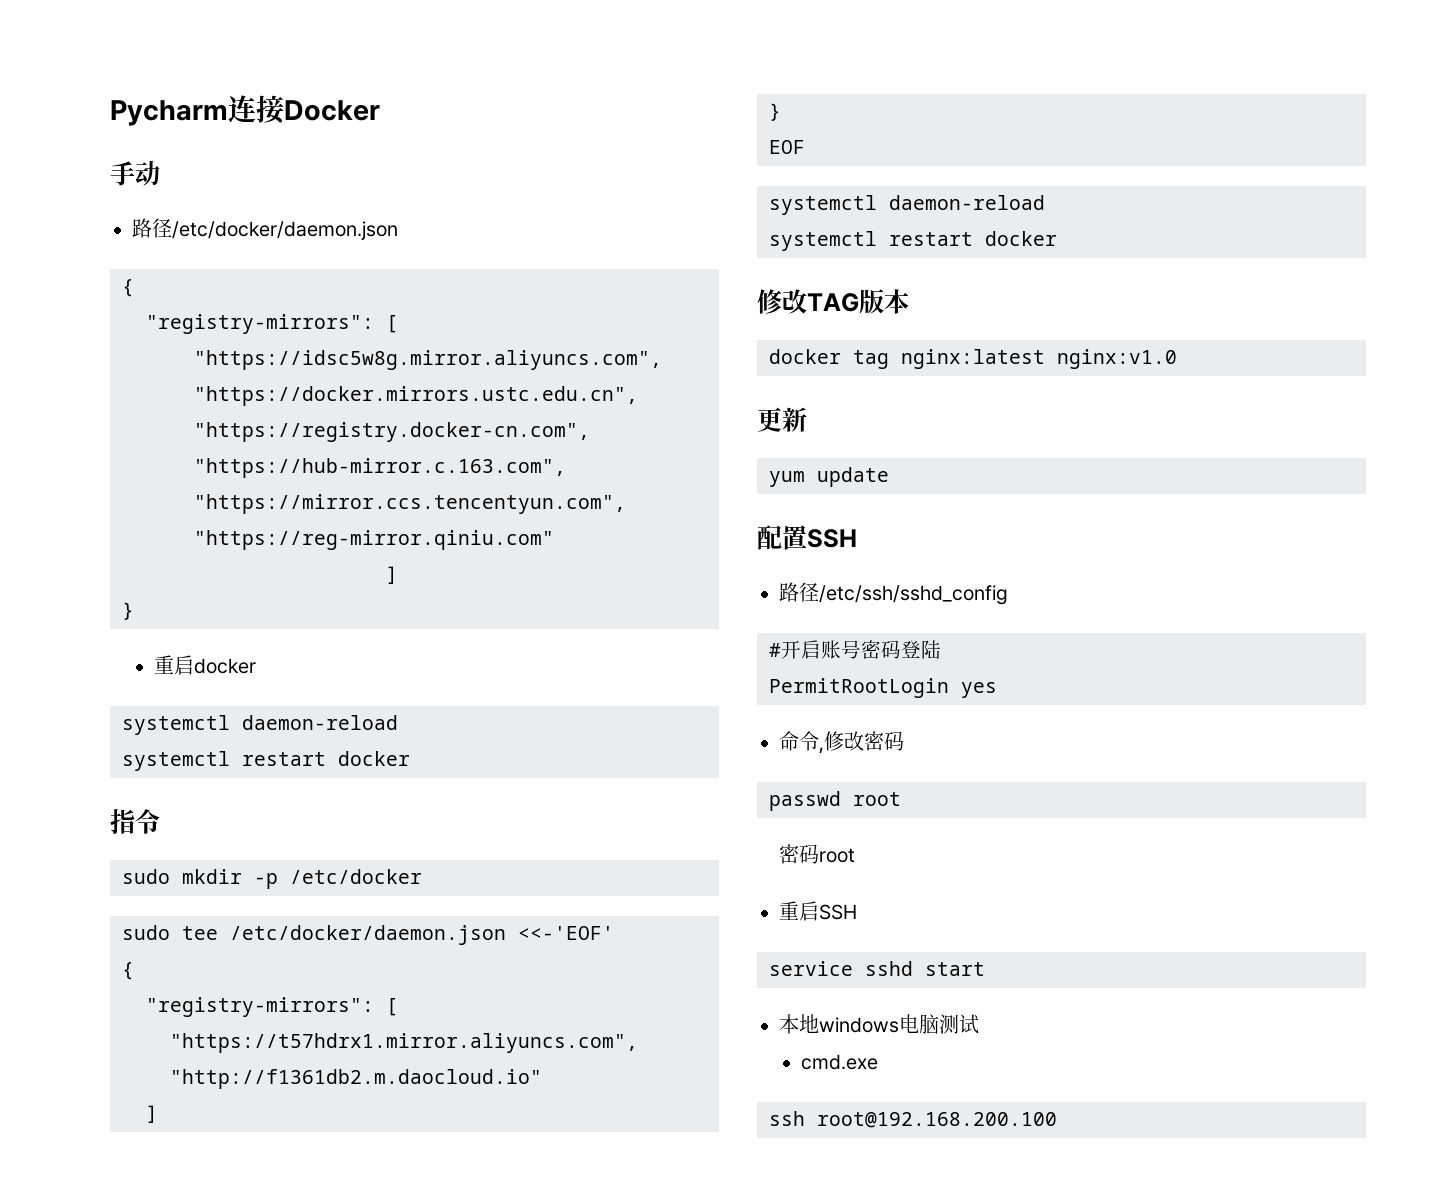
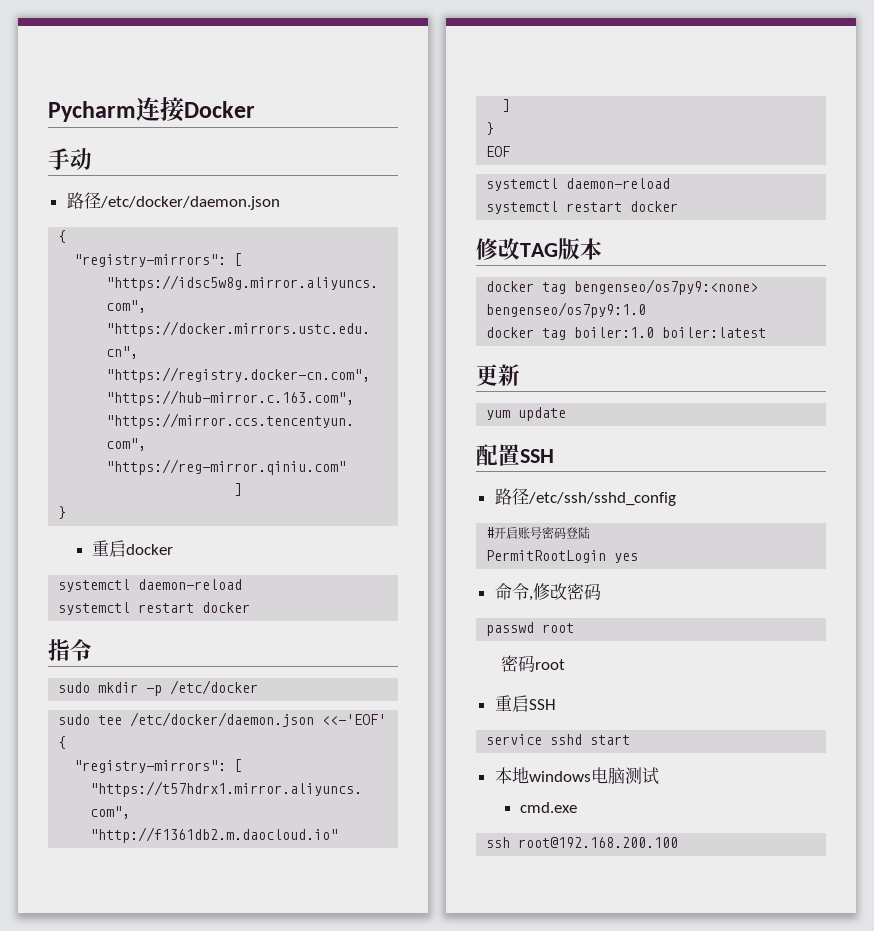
- docker tag nginx:latest nginx:v1.0
+ docker tag bengenseo/os7py9:<none> bengenseo/os7py9:1.0
+ docker tag boiler:1.0 boiler:latest

